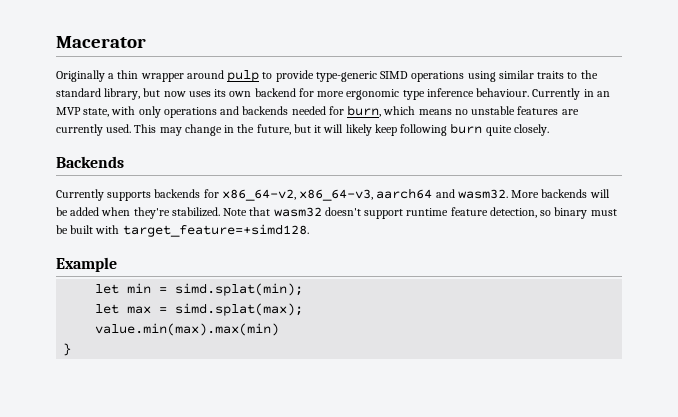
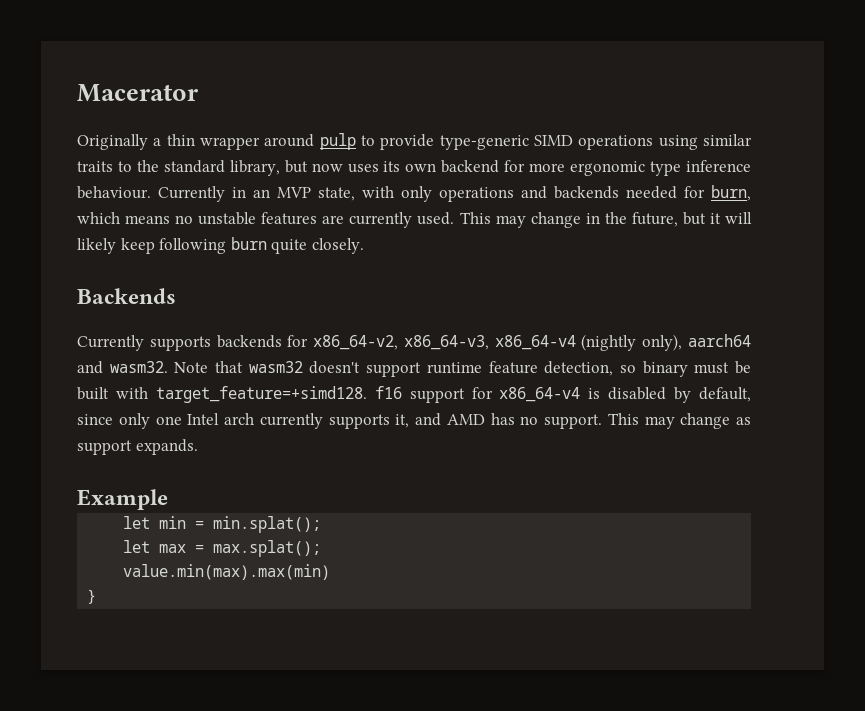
- Currently supports backends for x86_64-v2, x86_64-v3, aarch64 and wasm32. More backends will be added when they're stabilized.
+ Currently supports backends for x86_64-v2, x86_64-v3, x86_64-v4 (nightly only), aarch64 and wasm32.
- Note that wasm32 doesn't support runtime feature detection, so binary must be built with target_feature=+simd128.
+ Note that wasm32 doesn't support runtime feature detection, so binary must be built with target_feature=+simd128. f16 support for x86_64-v4 is disabled by default, since only one Intel arch currently supports it, and AMD has no support. This may change as support expands.
- let min = simd.splat(min);
+ let min = min.splat();
- let max = simd.splat(max);
+ let max = max.splat();

